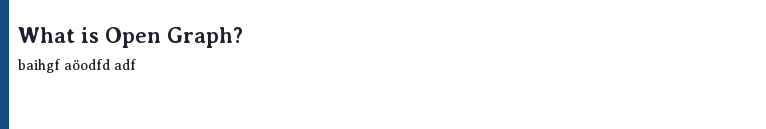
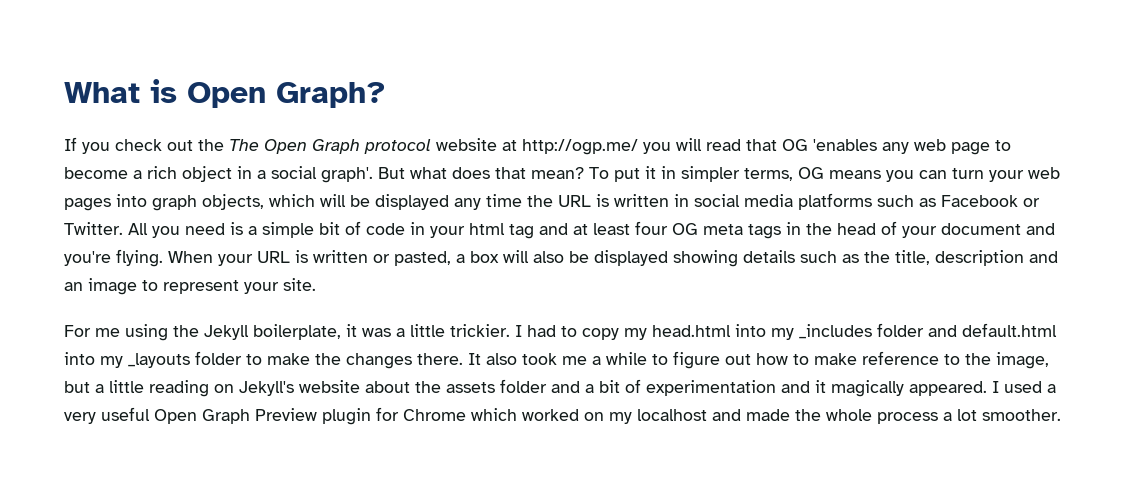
- baihgf aöodfd adf
+ If you check out the The Open Graph protocol website at http://ogp.me/ you will read that OG 'enables any web page to become a rich object in a social graph'. But what does that mean? To put it in simpler terms, OG means you can turn your web pages into graph objects, which will be displayed any time the URL is written in social media platforms such as Facebook or Twitter. All you need is a simple bit of code in your html tag and at least four OG meta tags in the head of your document and you're flying. When your URL is written or pasted, a box will also be displayed showing details such as the title, description and an image to represent your site.
+ For me using the Jekyll boilerplate, it was a little trickier. I had to copy my head.html into my _includes folder and default.html into my _layouts folder to make the changes there. It also took me a while to figure out how to make reference to the image, but a little reading on Jekyll's website about the assets folder and a bit of experimentation and it magically appeared. I used a very useful Open Graph Preview plugin for Chrome which worked on my localhost and made the whole process a lot smoother.

